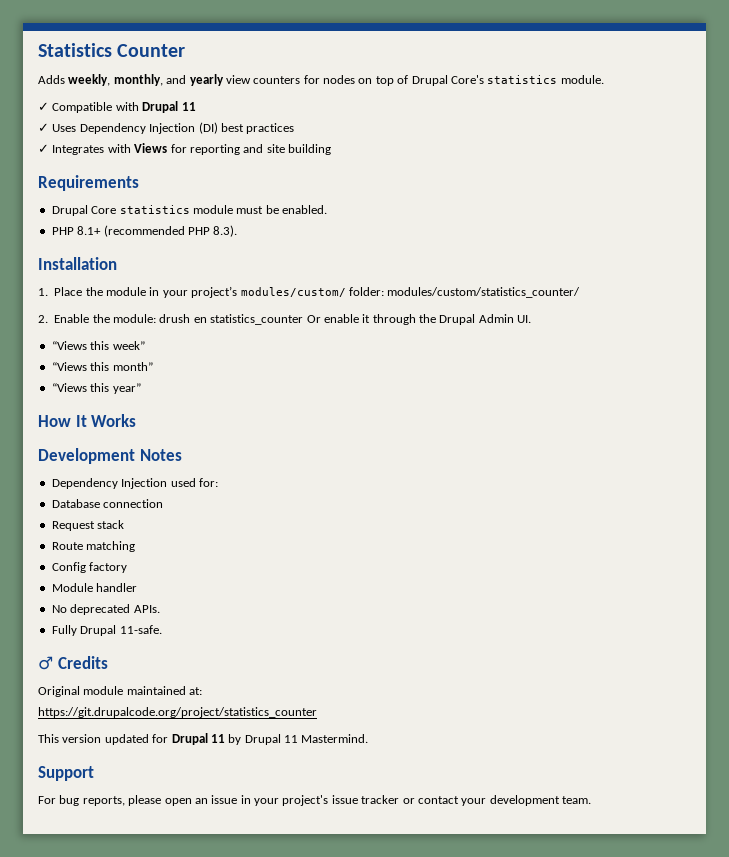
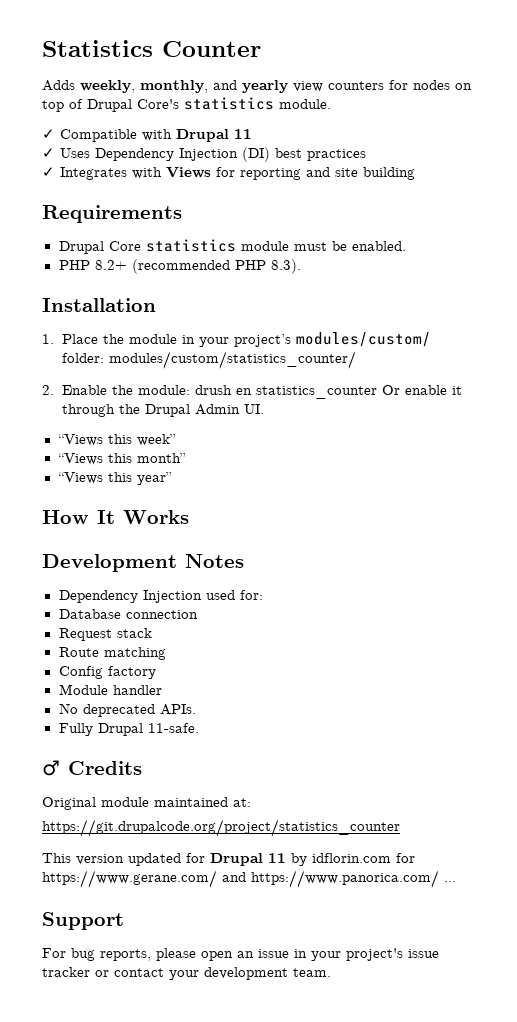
- PHP 8.1+ (recommended PHP 8.3).
+ PHP 8.2+ (recommended PHP 8.3).
- This version updated for Drupal 11 by Drupal 11 Mastermind.
+ This version updated for Drupal 11 by idflorin.com for https://www.gerane.com/ and https://www.panorica.com/ ...

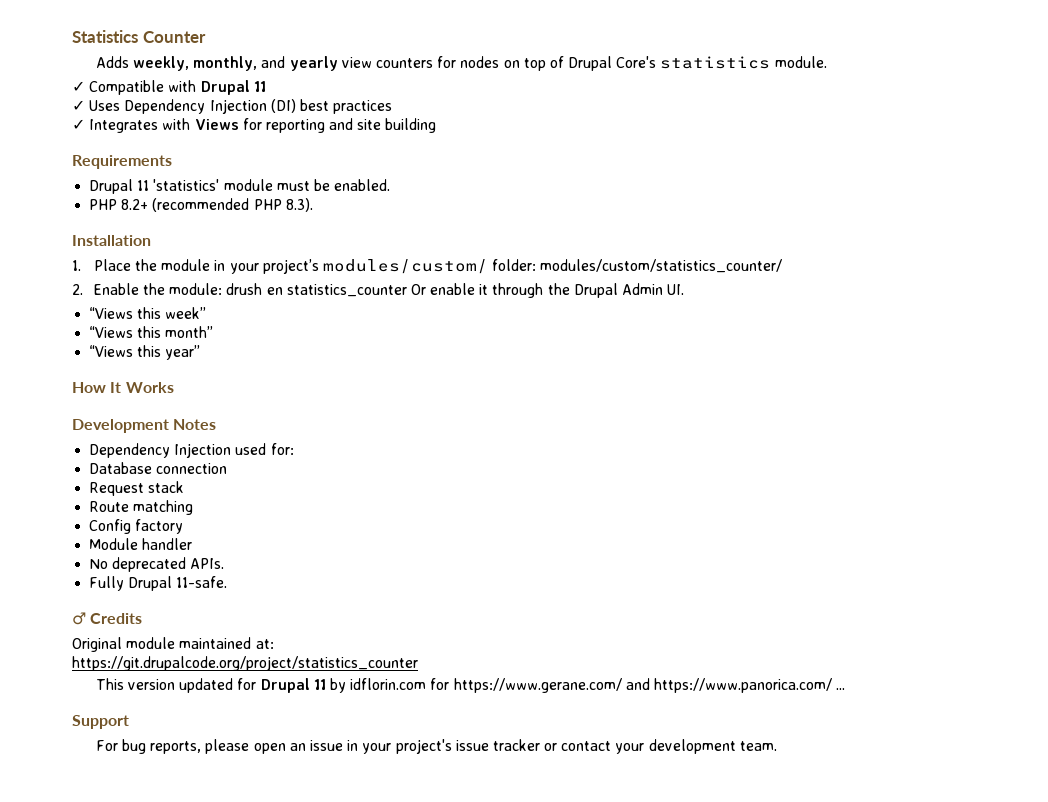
- Drupal Core statistics module must be enabled.
+ Drupal 11 'statistics' module must be enabled.

